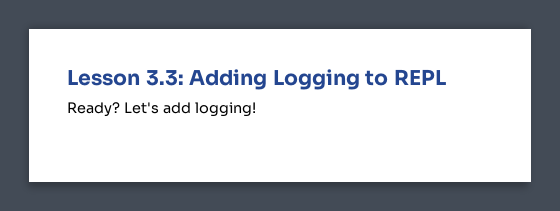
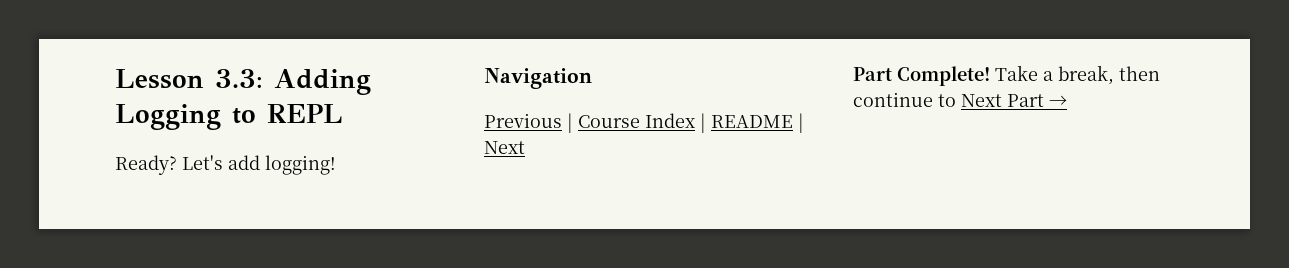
+ Navigation
+ Previous | Course Index | README | Next
+ Part Complete! Take a break, then continue to Next Part →

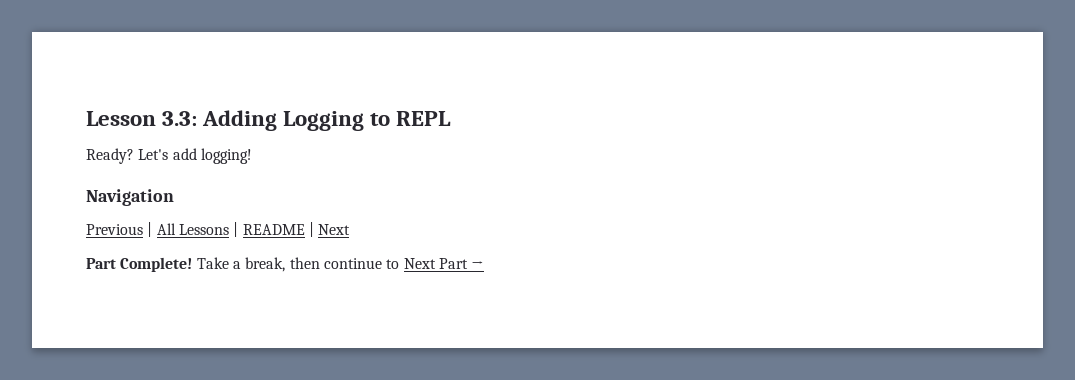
- Previous | Course Index | README | Next
+ Previous | All Lessons | README | Next

